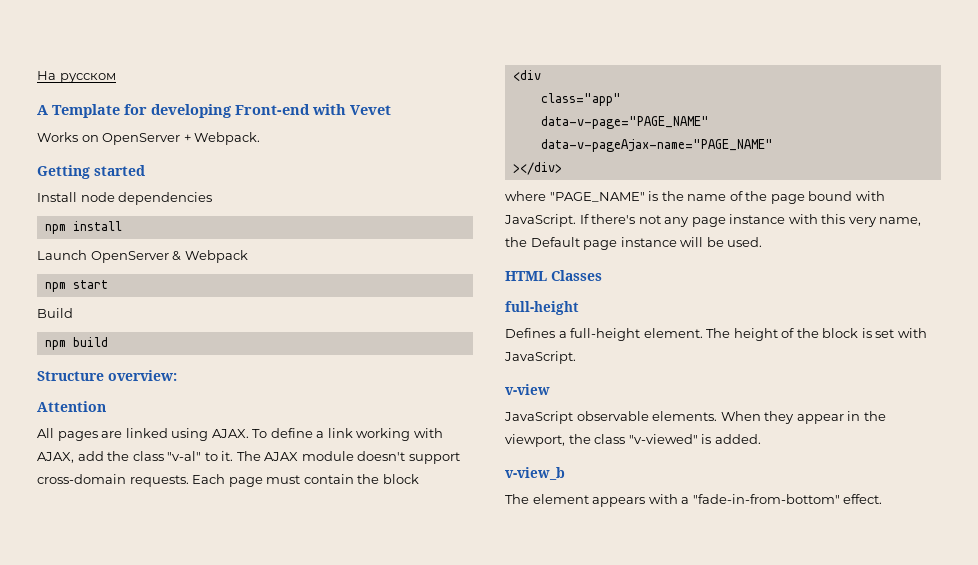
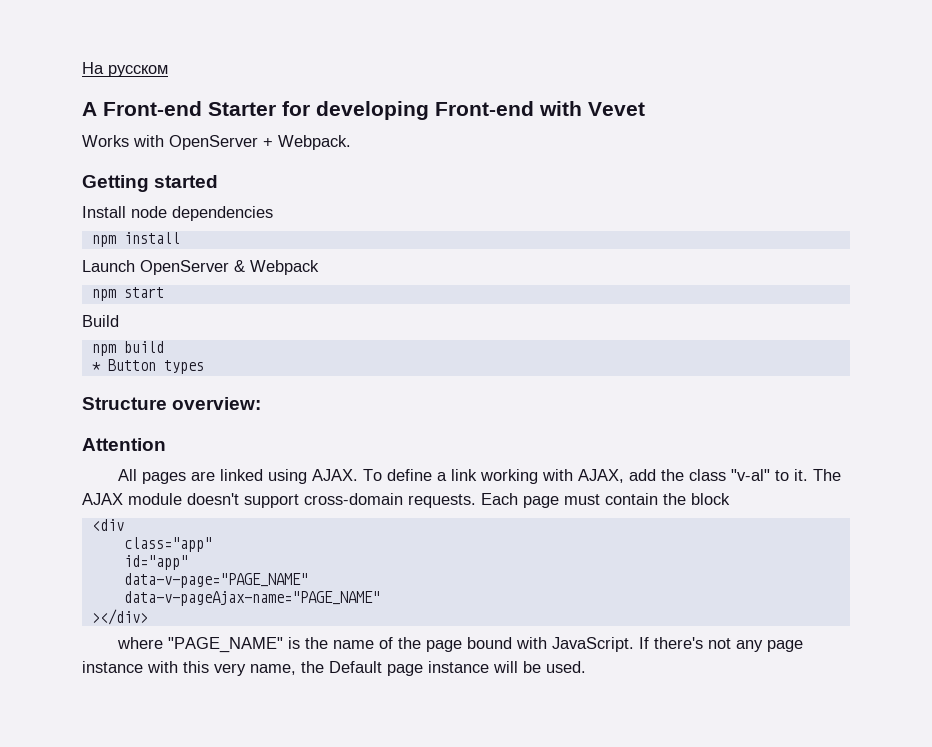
- A Template for developing Front-end with Vevet
+ A Front-end Starter for developing Front-end with Vevet
- Works on OpenServer + Webpack.
+ Works with OpenServer + Webpack.
+ * Button types
+ id="app"
- HTML Classes
- full-height
- Defines a full-height element. The height of the block is set with JavaScript.
- v-view
- JavaScript observable elements. When they appear in the viewport, the class "v-viewed" is added.
- v-view_b
- The element appears with a "fade-in-from-bottom" effect.

